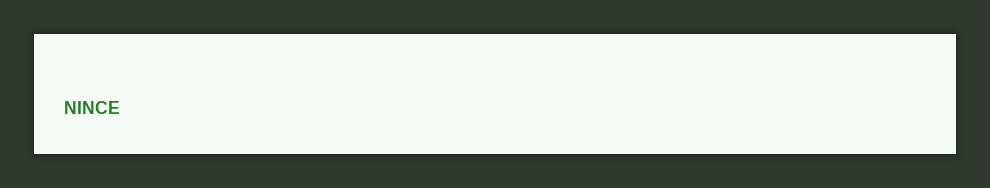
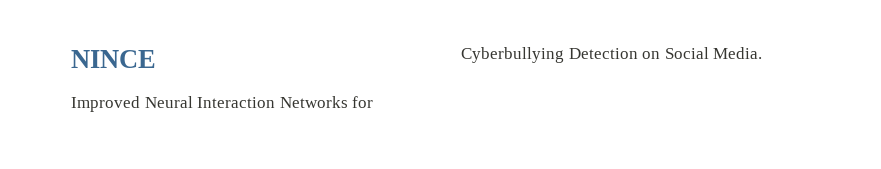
+ Improved Neural Interaction Networks for Cyberbullying Detection on Social Media.

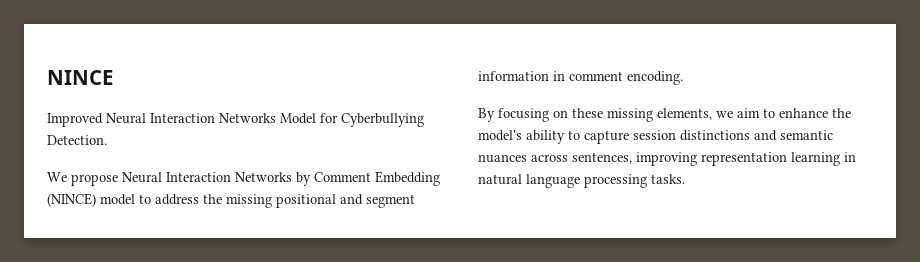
- Improved Neural Interaction Networks for Cyberbullying Detection on Social Media.
+ Improved Neural Interaction Networks Model for Cyberbullying Detection.
+ We propose Neural Interaction Networks by Comment Embedding (NINCE) model to address the missing positional and segment information in comment encoding.
+ By focusing on these missing elements, we aim to enhance the model's ability to capture session distinctions and semantic nuances across sentences, improving representation learning in natural language processing tasks.

